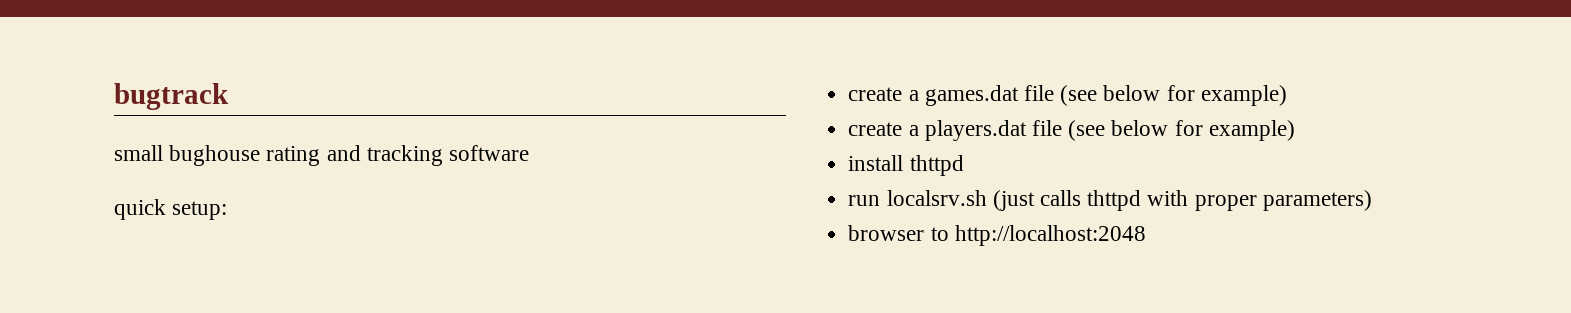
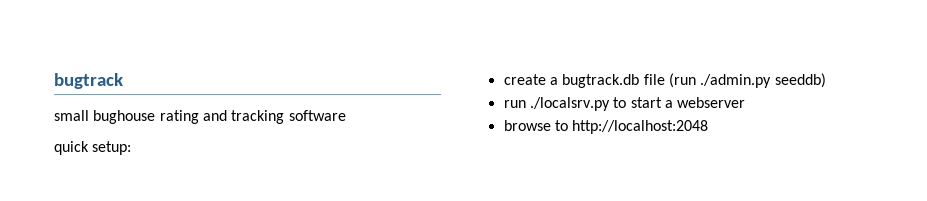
- create a games.dat file (see below for example)
- create a players.dat file (see below for example)
- install thttpd
- run localsrv.sh (just calls thttpd with proper parameters)
- browser to http://localhost:2048
+ create a bugtrack.db file (run ./admin.py seeddb)
+ run ./localsrv.py to start a webserver
+ browse to http://localhost:2048

